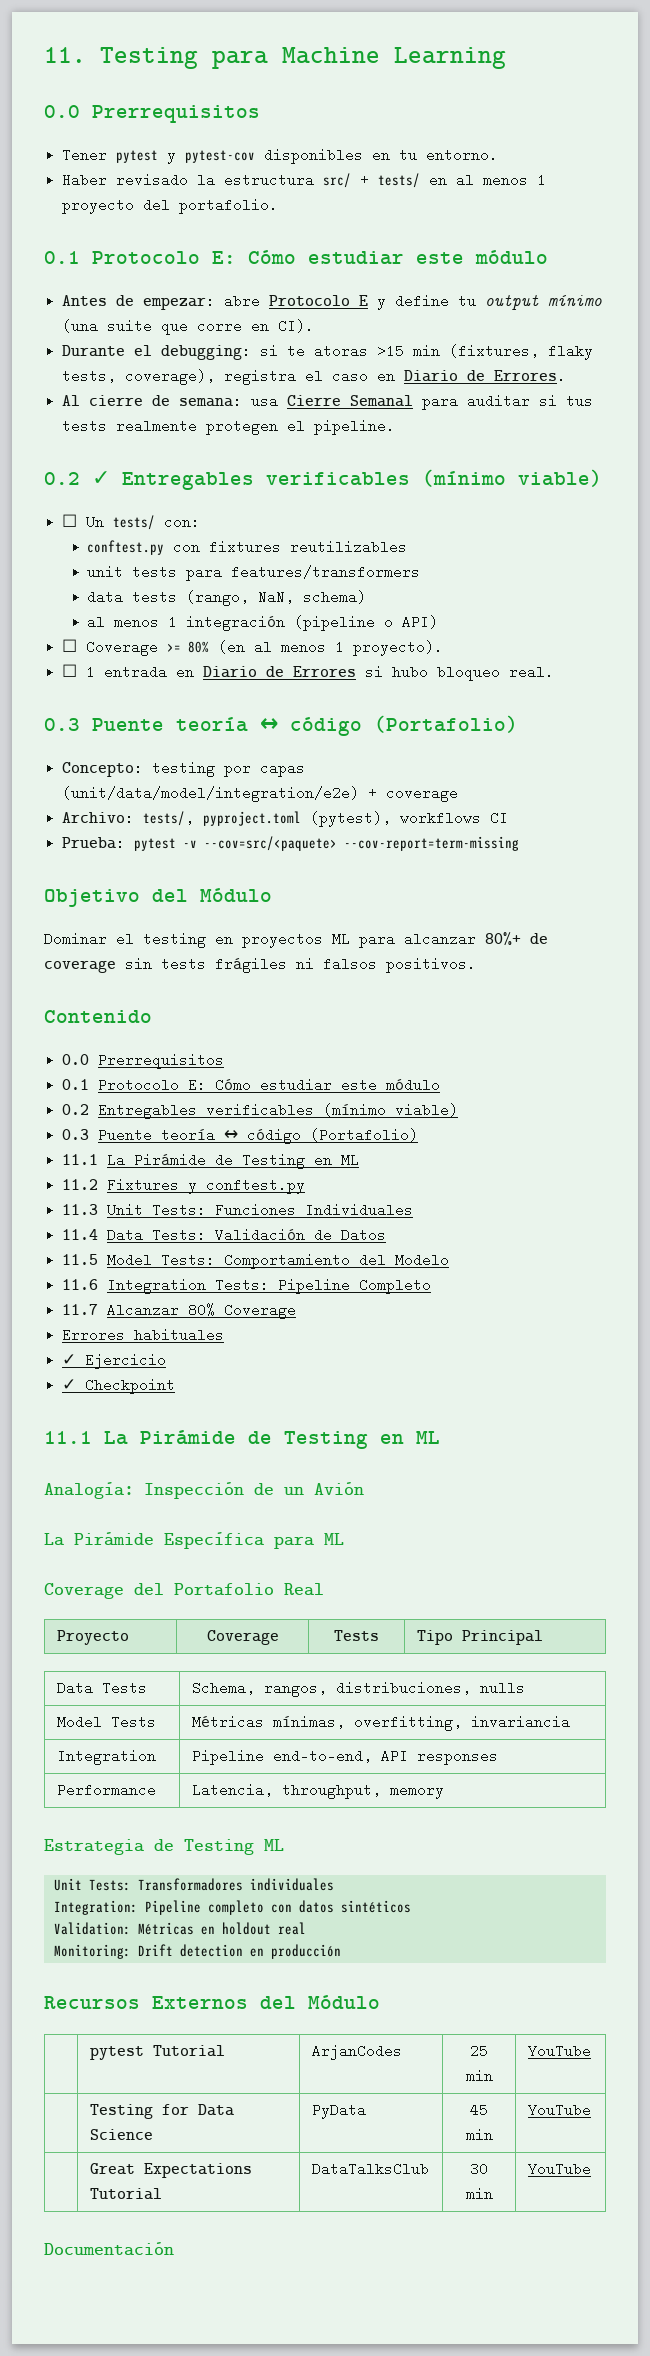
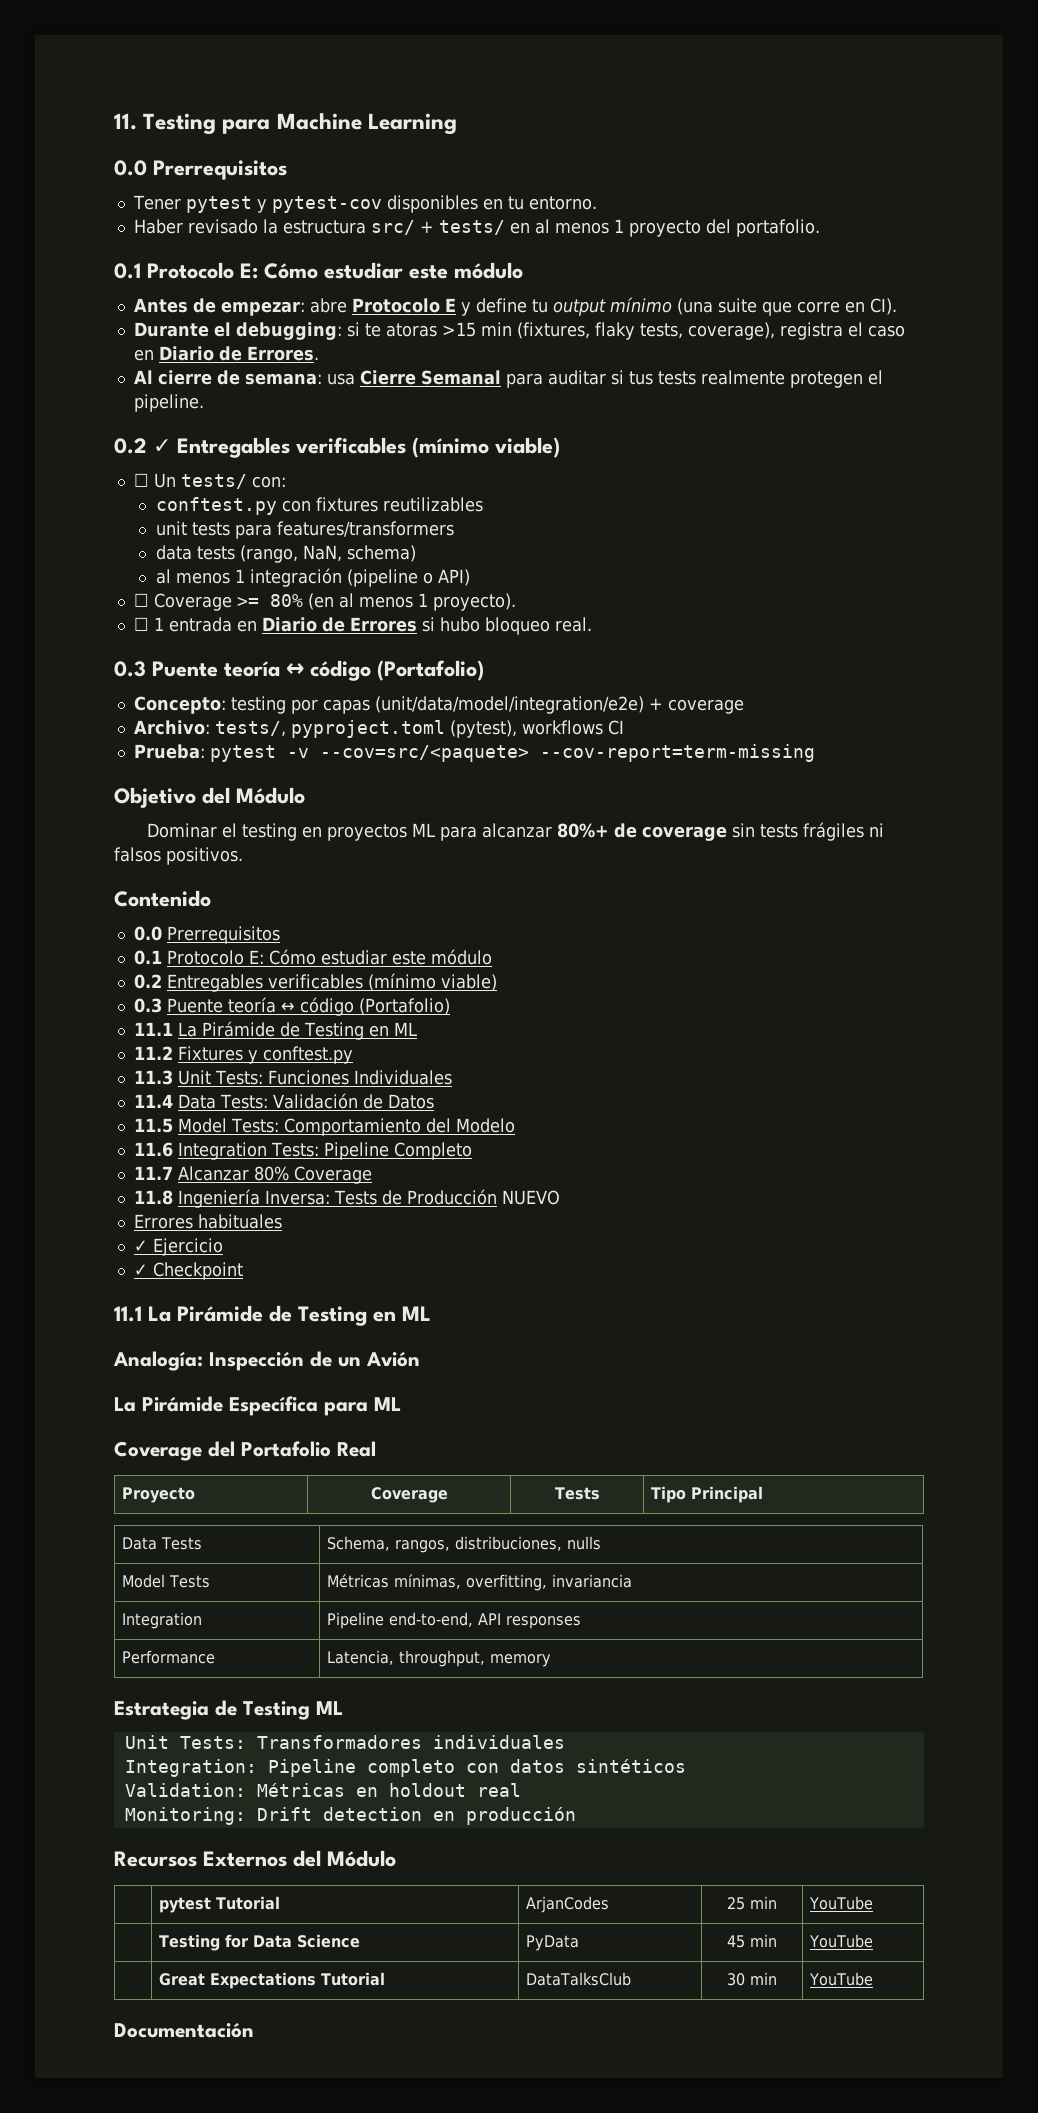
+ 11.8 Ingeniería Inversa: Tests de Producción NUEVO

